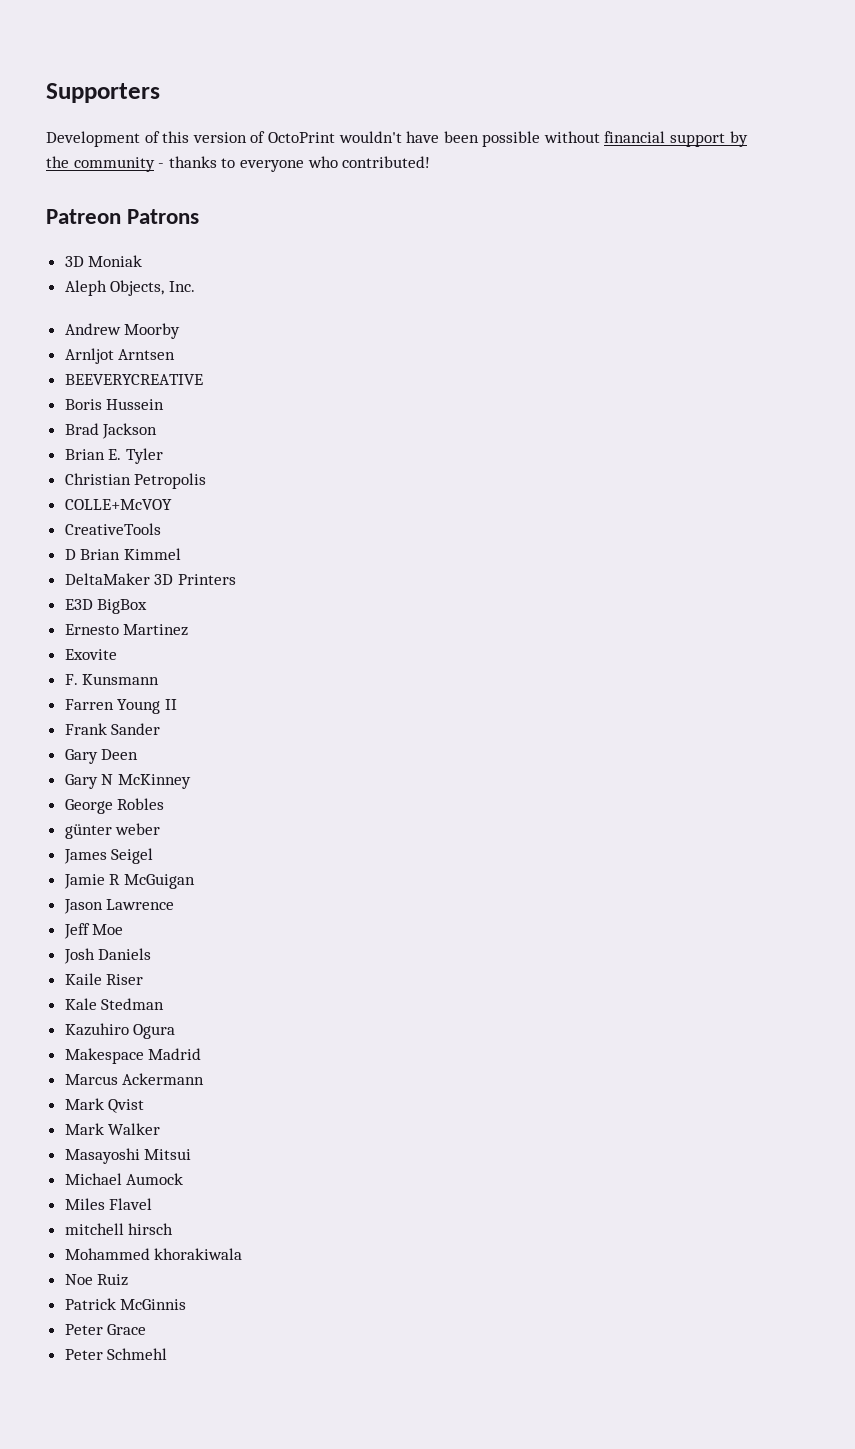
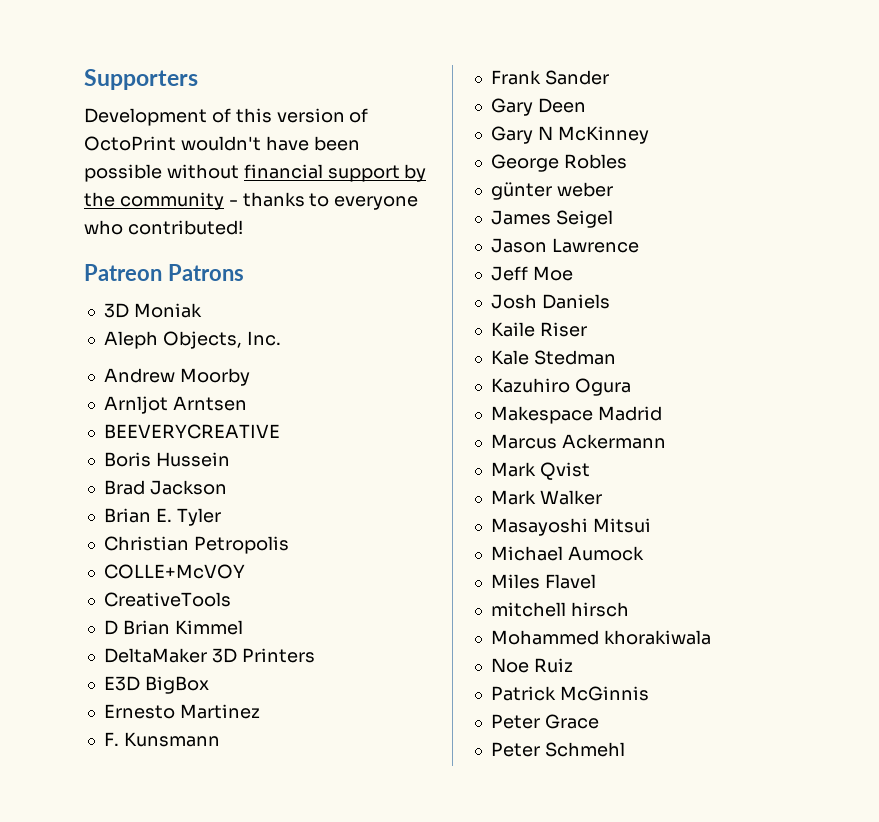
- Exovite
- Farren Young II
- Jamie R McGuigan

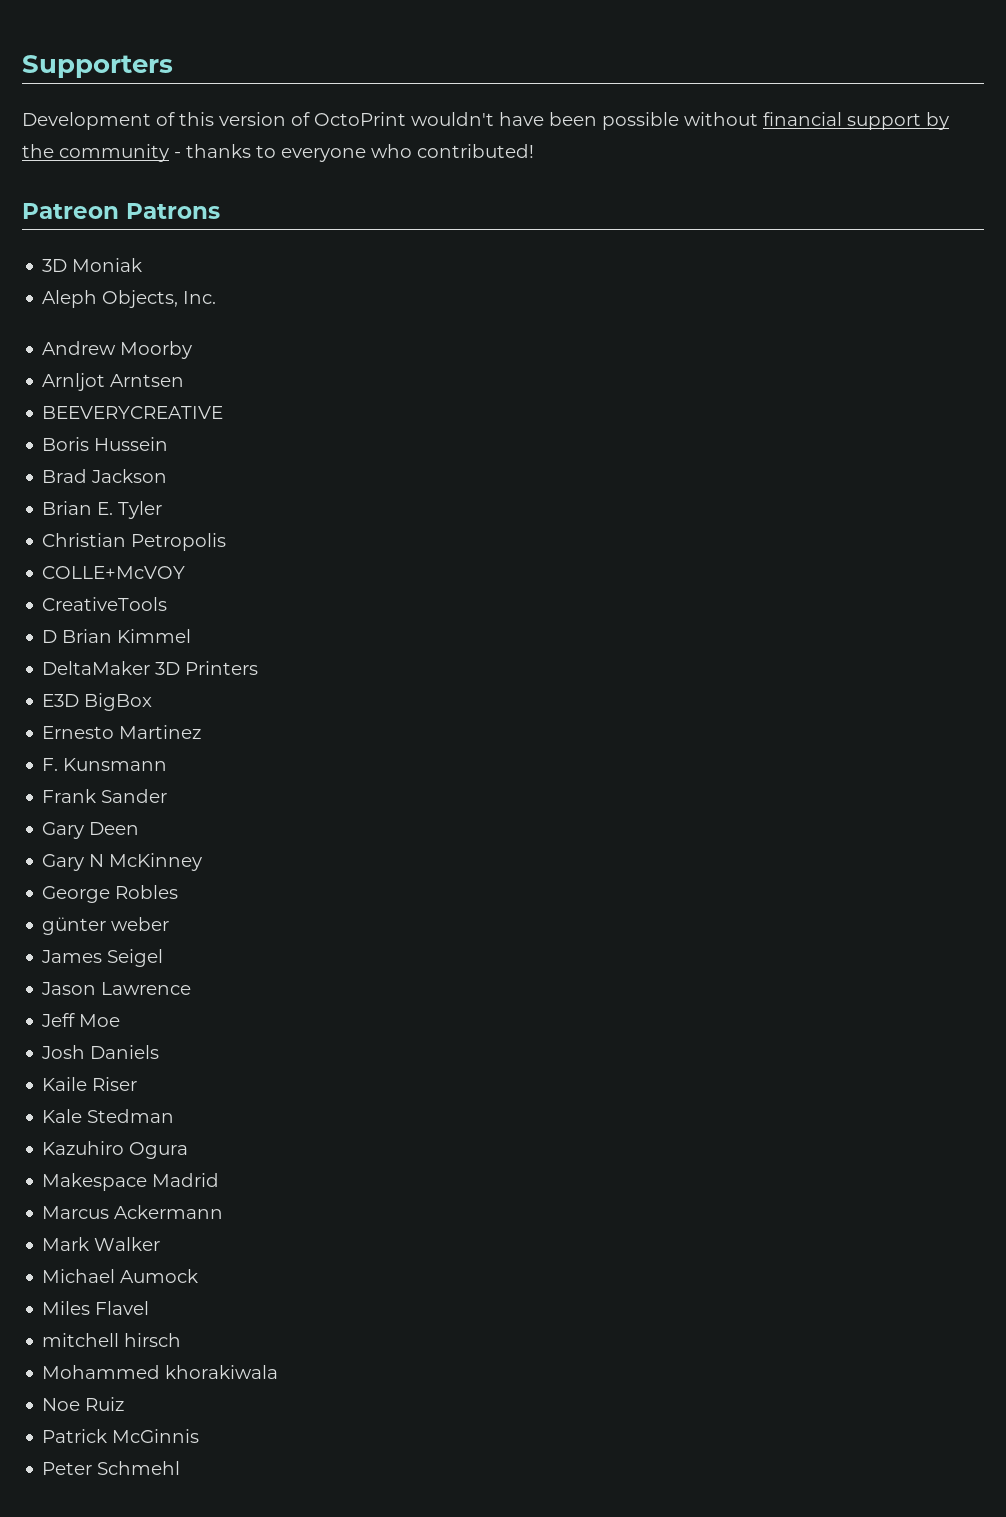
- Mark Qvist
- Masayoshi Mitsui
- Peter Grace

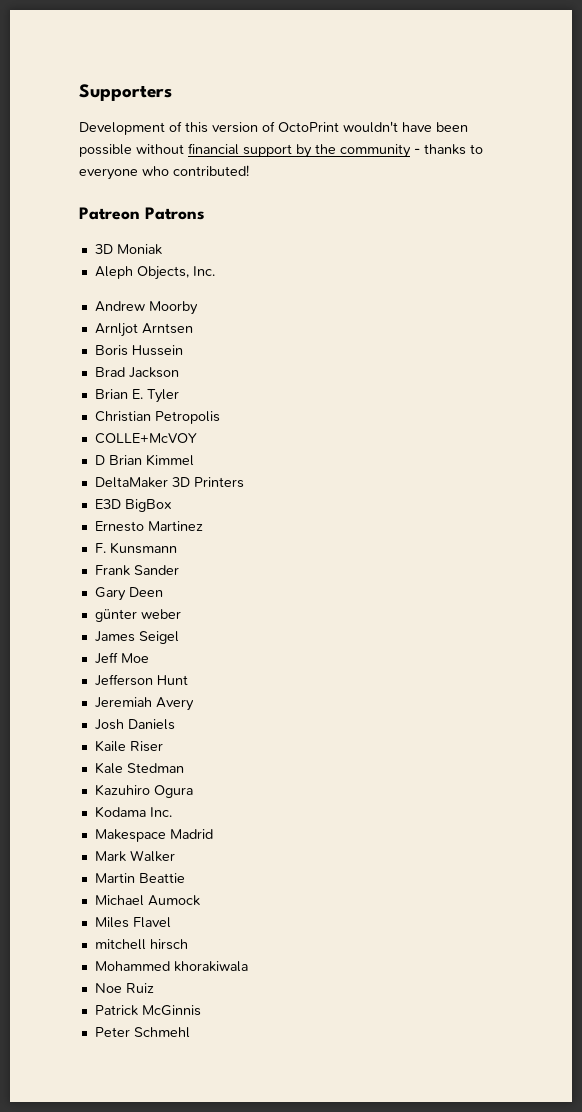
- BEEVERYCREATIVE
- CreativeTools
- Gary N McKinney
- George Robles
- Jason Lawrence
+ Jefferson Hunt
+ Jeremiah Avery
+ Kodama Inc.
- Marcus Ackermann
+ Martin Beattie

